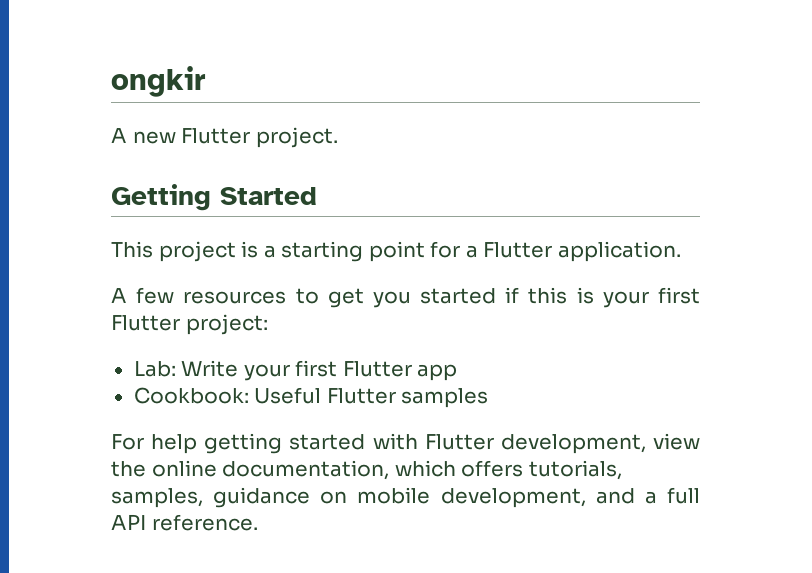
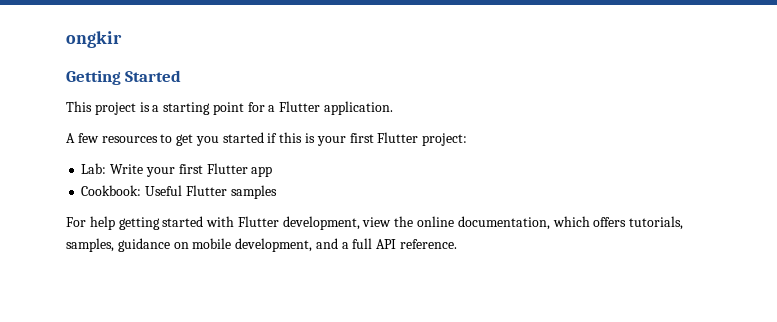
- A new Flutter project.

